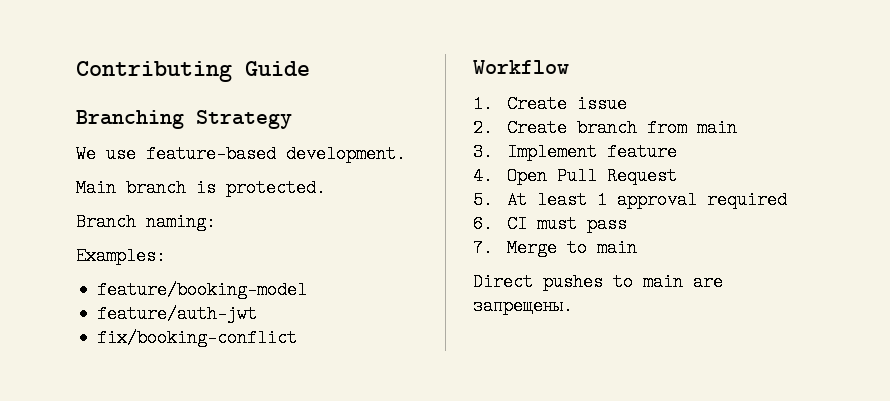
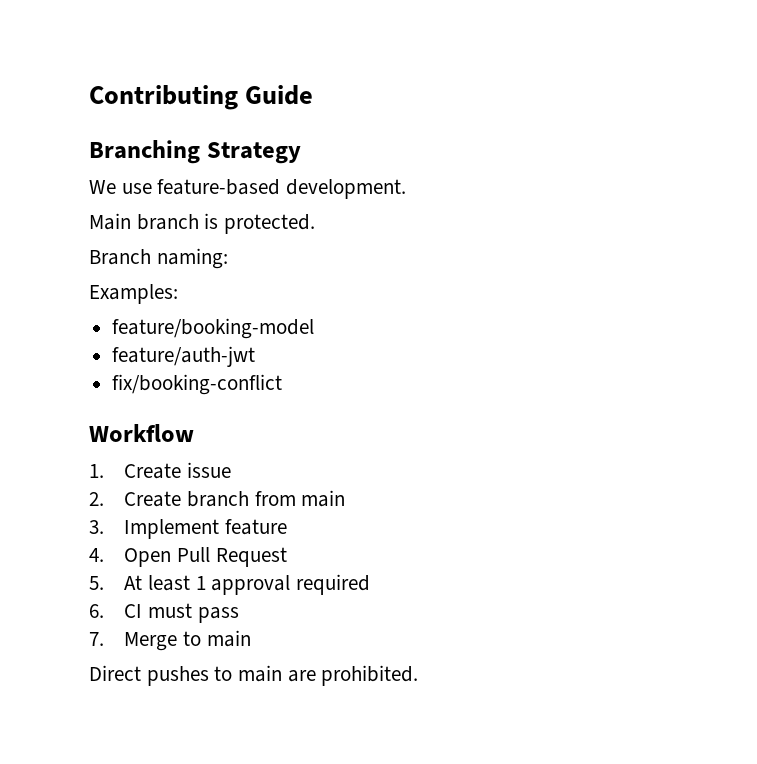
- Direct pushes to main are запрещены.
+ Direct pushes to main are prohibited.

